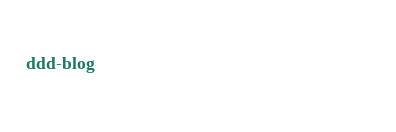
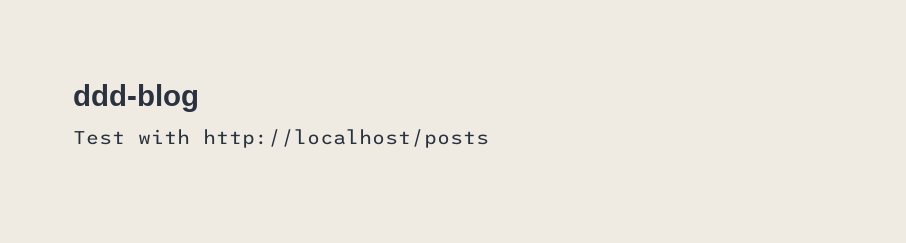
+ Test with http://localhost/posts

